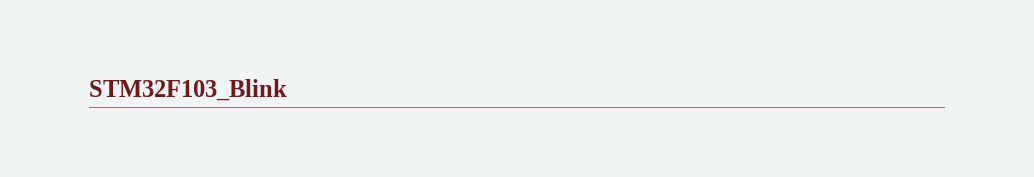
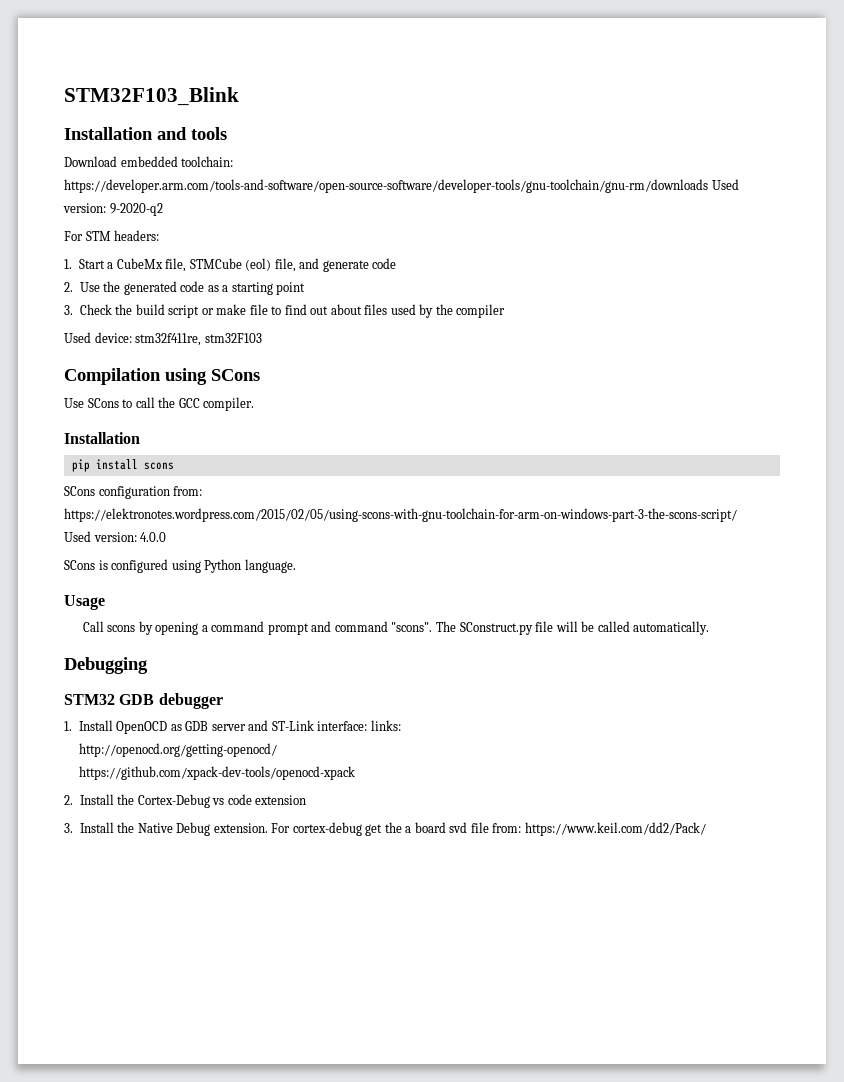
+ Installation and tools
+ Download embedded toolchain: https://developer.arm.com/tools-and-software/open-source-software/developer-tools/gnu-toolchain/gnu-rm/downloads Used version: 9-2020-q2
+ For STM headers:
+ 1. Start a CubeMx file, STMCube (eol) file, and generate code
+ 2. Use the generated code as a starting point
+ 3. Check the build script or make file to find out about files used by the compiler
+ Used device: stm32f411re, stm32F103
+ Compilation using SCons
+ Use SCons to call the GCC compiler.
+ Installation
+ pip install scons
+ SCons configuration from: https://elektronotes.wordpress.com/2015/02/05/using-scons-with-gnu-toolchain-for-arm-on-windows-part-3-the-scons-script/
+ Used version: 4.0.0
+ SCons is configured using Python language.
+ Usage
+ Call scons by opening a command prompt and command "scons". The SConstruct.py file will be called automatically.
+ Debugging
+ STM32 GDB debugger
+ 1. Install OpenOCD as GDB server and ST-Link interface: links:
+ http://openocd.org/getting-openocd/
+ https://github.com/xpack-dev-tools/openocd-xpack
+ 2. Install the Cortex-Debug vs code extension
+ 3. Install the Native Debug extension. For cortex-debug get the a board svd file from: https://www.keil.com/dd2/Pack/

